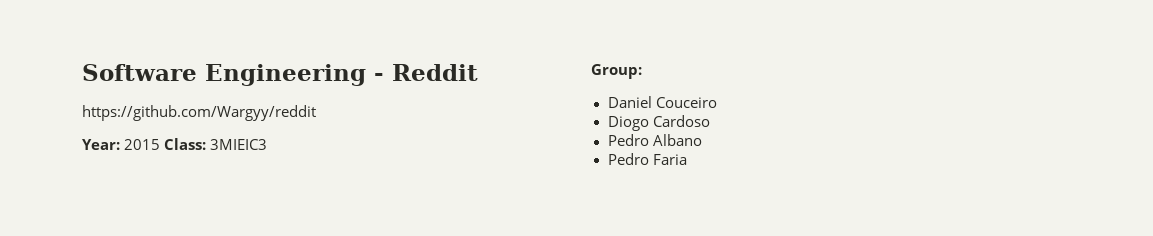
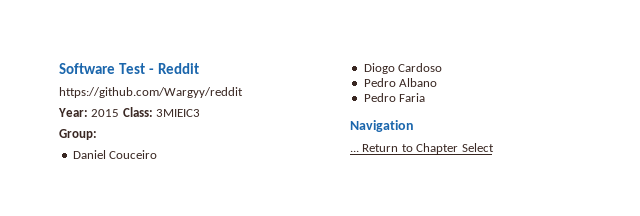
- Software Engineering - Reddit
+ Software Test - Reddit
+ Navigation
+ ... Return to Chapter Select

